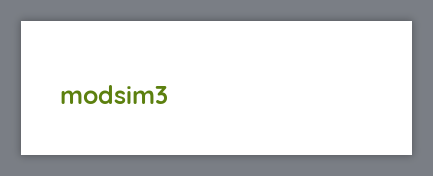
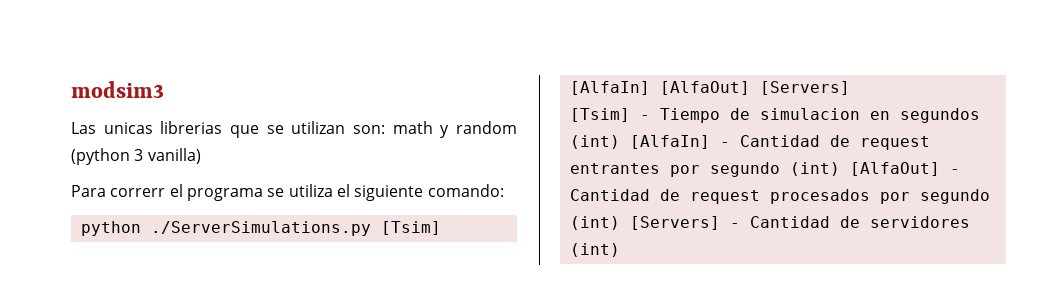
+ Las unicas librerias que se utilizan son: math y random (python 3 vanilla)
+ Para correrr el programa se utiliza el siguiente comando:
+ python ./ServerSimulations.py [Tsim] [AlfaIn] [AlfaOut] [Servers]
+ [Tsim] - Tiempo de simulacion en segundos (int) [AlfaIn] - Cantidad de request entrantes por segundo (int) [AlfaOut] - Cantidad de request procesados por segundo (int) [Servers] - Cantidad de servidores (int)

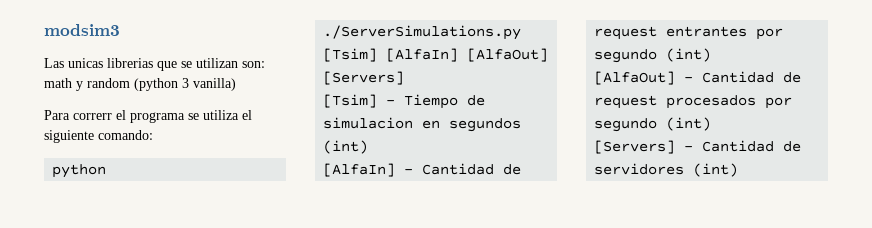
- [Tsim] - Tiempo de simulacion en segundos (int) [AlfaIn] - Cantidad de request entrantes por segundo (int) [AlfaOut] - Cantidad de request procesados por segundo (int) [Servers] - Cantidad de servidores (int)
+ [Tsim] - Tiempo de simulacion en segundos (int)
+ [AlfaIn] - Cantidad de request entrantes por segundo (int)
+ [AlfaOut] - Cantidad de request procesados por segundo (int)
+ [Servers] - Cantidad de servidores (int)

